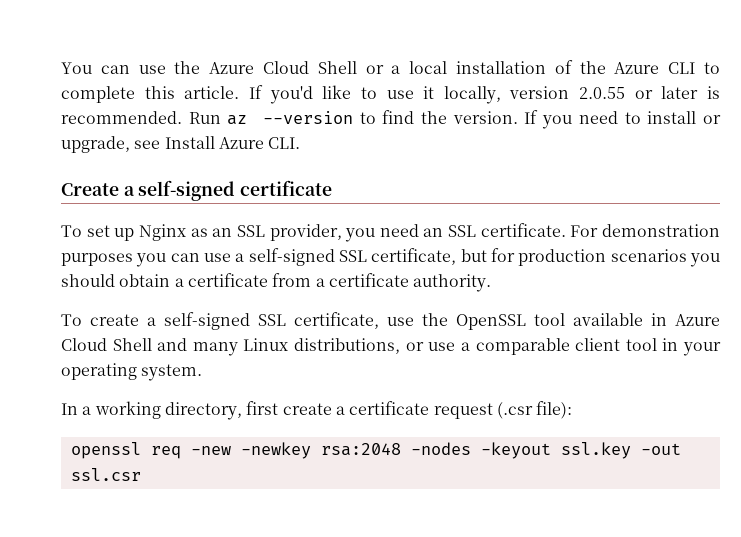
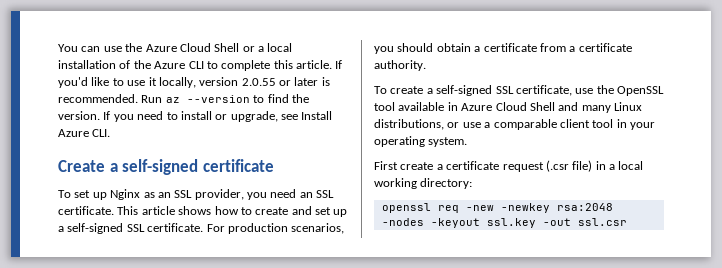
- For demonstration purposes you can use a self-signed SSL certificate, but for production scenarios you should obtain a certificate from a certificate authority.
+ This article shows how to create and set up a self-signed SSL certificate. For production scenarios, you should obtain a certificate from a certificate authority.
- In a working directory, first create a certificate request (.csr file):
+ First create a certificate request (.csr file) in a local working directory:

